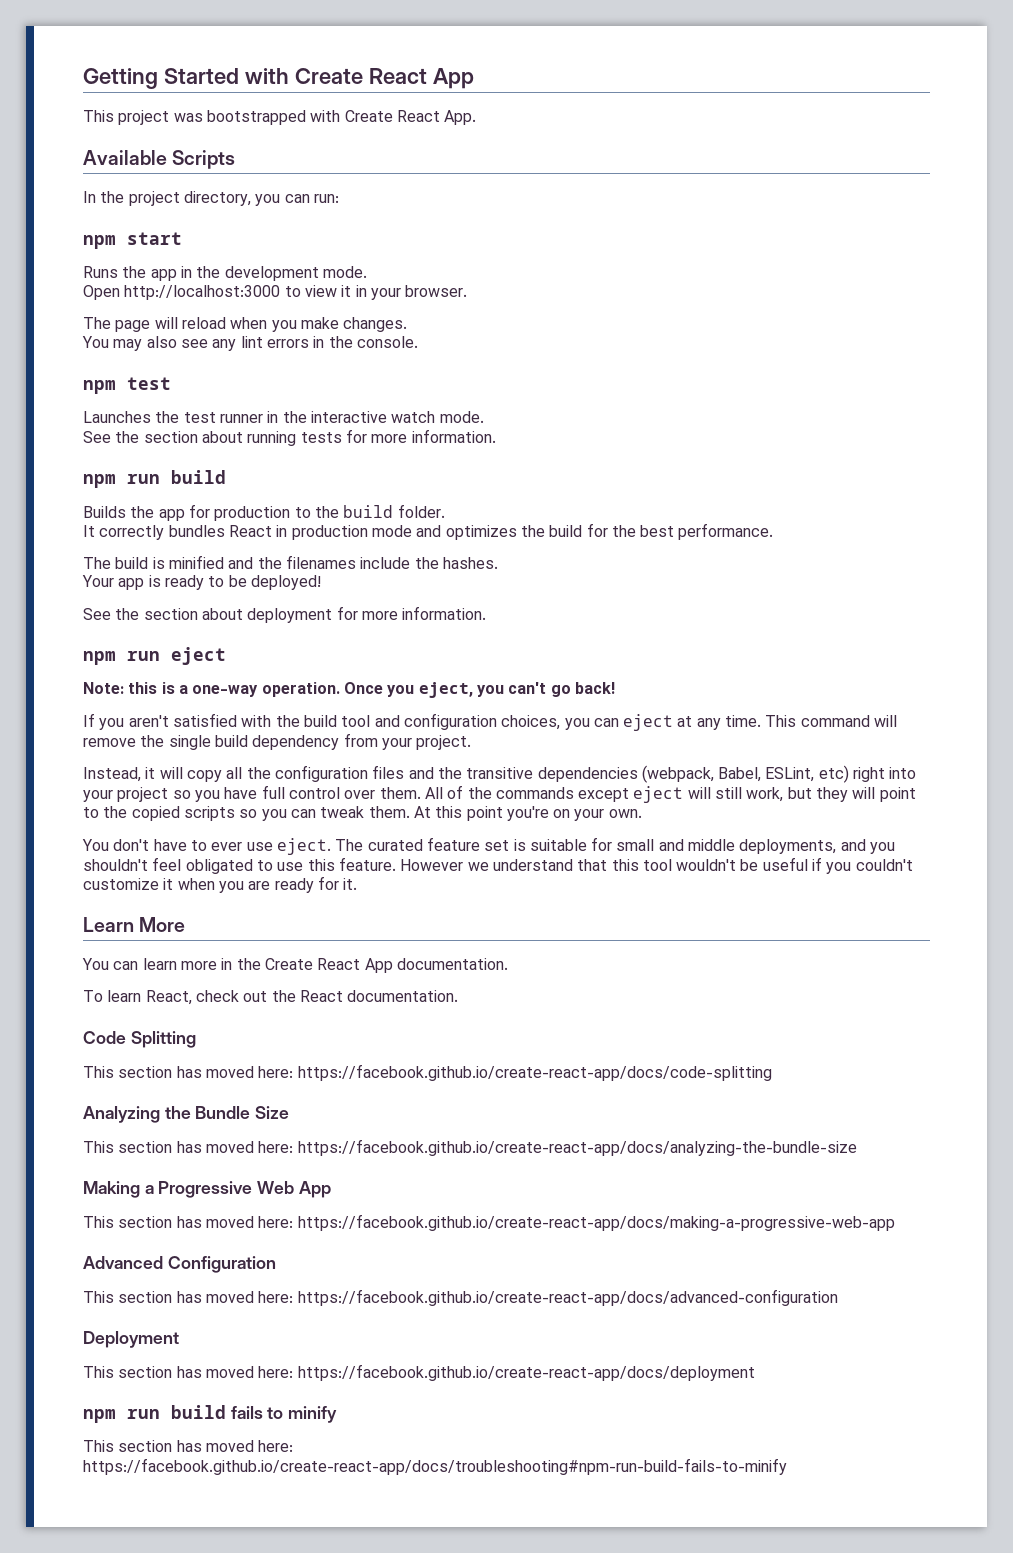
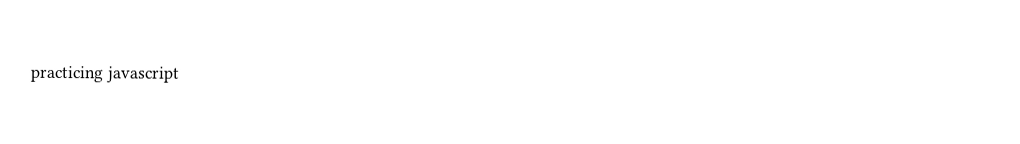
- Getting Started with Create React App
- This project was bootstrapped with Create React App.
- Available Scripts
- In the project directory, you can run:
- npm start
- Runs the app in the development mode.
- Open http://localhost:3000 to view it in your browser.
- The page will reload when you make changes.
- You may also see any lint errors in the console.
- npm test
- Launches the test runner in the interactive watch mode.
- See the section about running tests for more information.
- npm run build
- Builds the app for production to the build folder.
- It correctly bundles React in production mode and optimizes the build for the best performance.
- The build is minified and the filenames include the hashes.
- Your app is ready to be deployed!
- See the section about deployment for more information.
- npm run eject
- Note: this is a one-way operation. Once you eject, you can't go back!
- If you aren't satisfied with the build tool and configuration choices, you can eject at any time. This command will remove the single build dependency from your project.
- Instead, it will copy all the configuration files and the transitive dependencies (webpack, Babel, ESLint, etc) right into your project so you have full control over them. All of the commands except eject will still work, but they will point to the copied scripts so you can tweak them. At this point you're on your own.
- You don't have to ever use eject. The curated feature set is suitable for small and middle deployments, and you shouldn't feel obligated to use this feature. However we understand that this tool wouldn't be useful if you couldn't customize it when you are ready for it.
- Learn More
- You can learn more in the Create React App documentation.
- To learn React, check out the React documentation.
- Code Splitting
- This section has moved here: https://facebook.github.io/create-react-app/docs/code-splitting
- Analyzing the Bundle Size
- This section has moved here: https://facebook.github.io/create-react-app/docs/analyzing-the-bundle-size
- Making a Progressive Web App
- This section has moved here: https://facebook.github.io/create-react-app/docs/making-a-progressive-web-app
- Advanced Configuration
- This section has moved here: https://facebook.github.io/create-react-app/docs/advanced-configuration
- Deployment
- This section has moved here: https://facebook.github.io/create-react-app/docs/deployment
- npm run build fails to minify
- This section has moved here: https://facebook.github.io/create-react-app/docs/troubleshooting#npm-run-build-fails-to-minify
+ practicing javascript

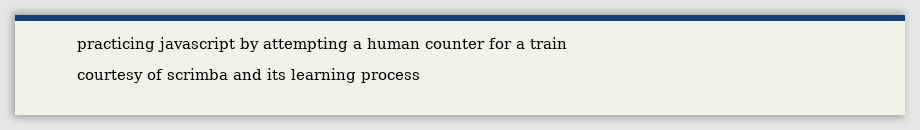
- practicing javascript
+ practicing javascript by attempting a human counter for a train
+ courtesy of scrimba and its learning process

